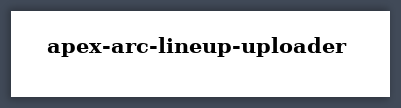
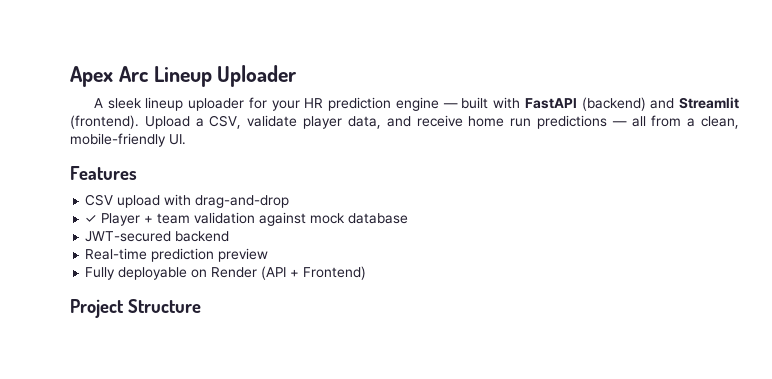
- apex-arc-lineup-uploader
+ Apex Arc Lineup Uploader
+ A sleek lineup uploader for your HR prediction engine — built with FastAPI (backend) and Streamlit (frontend). Upload a CSV, validate player data, and receive home run predictions — all from a clean, mobile-friendly UI.
+ Features
+ CSV upload with drag-and-drop
+ ✓ Player + team validation against mock database
+ JWT-secured backend
+ Real-time prediction preview
+ Fully deployable on Render (API + Frontend)
+ Project Structure

